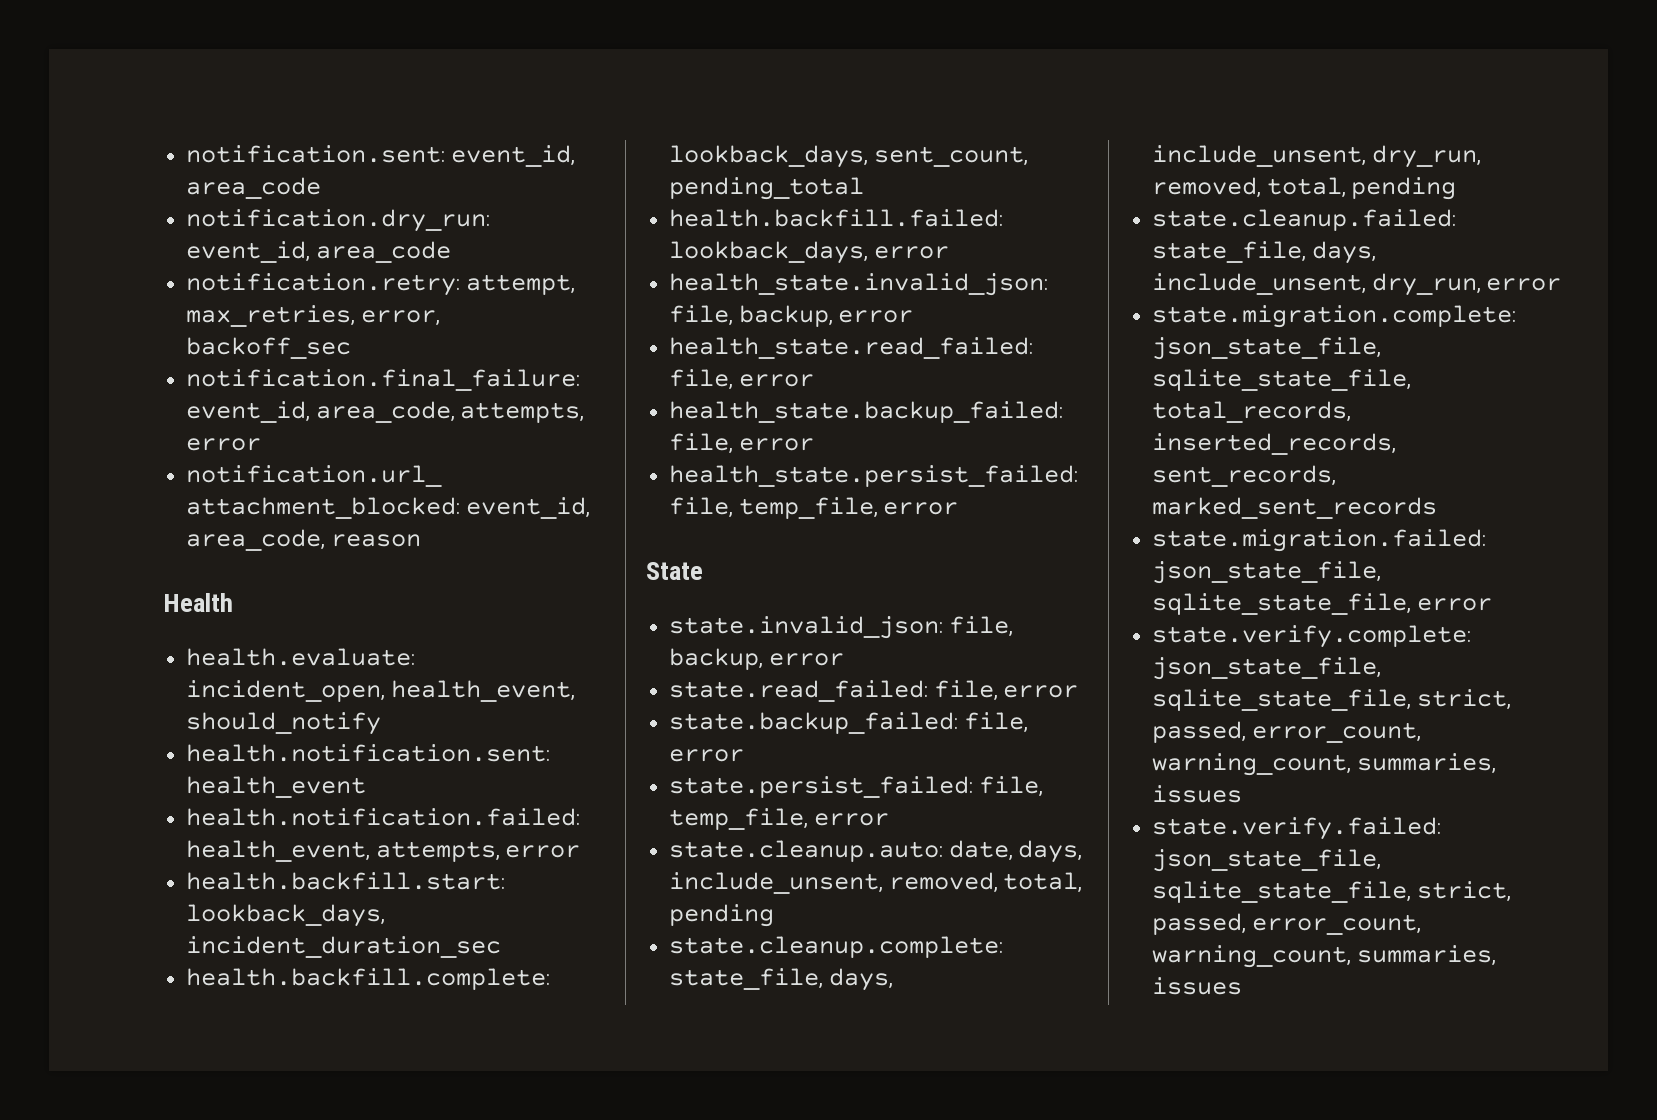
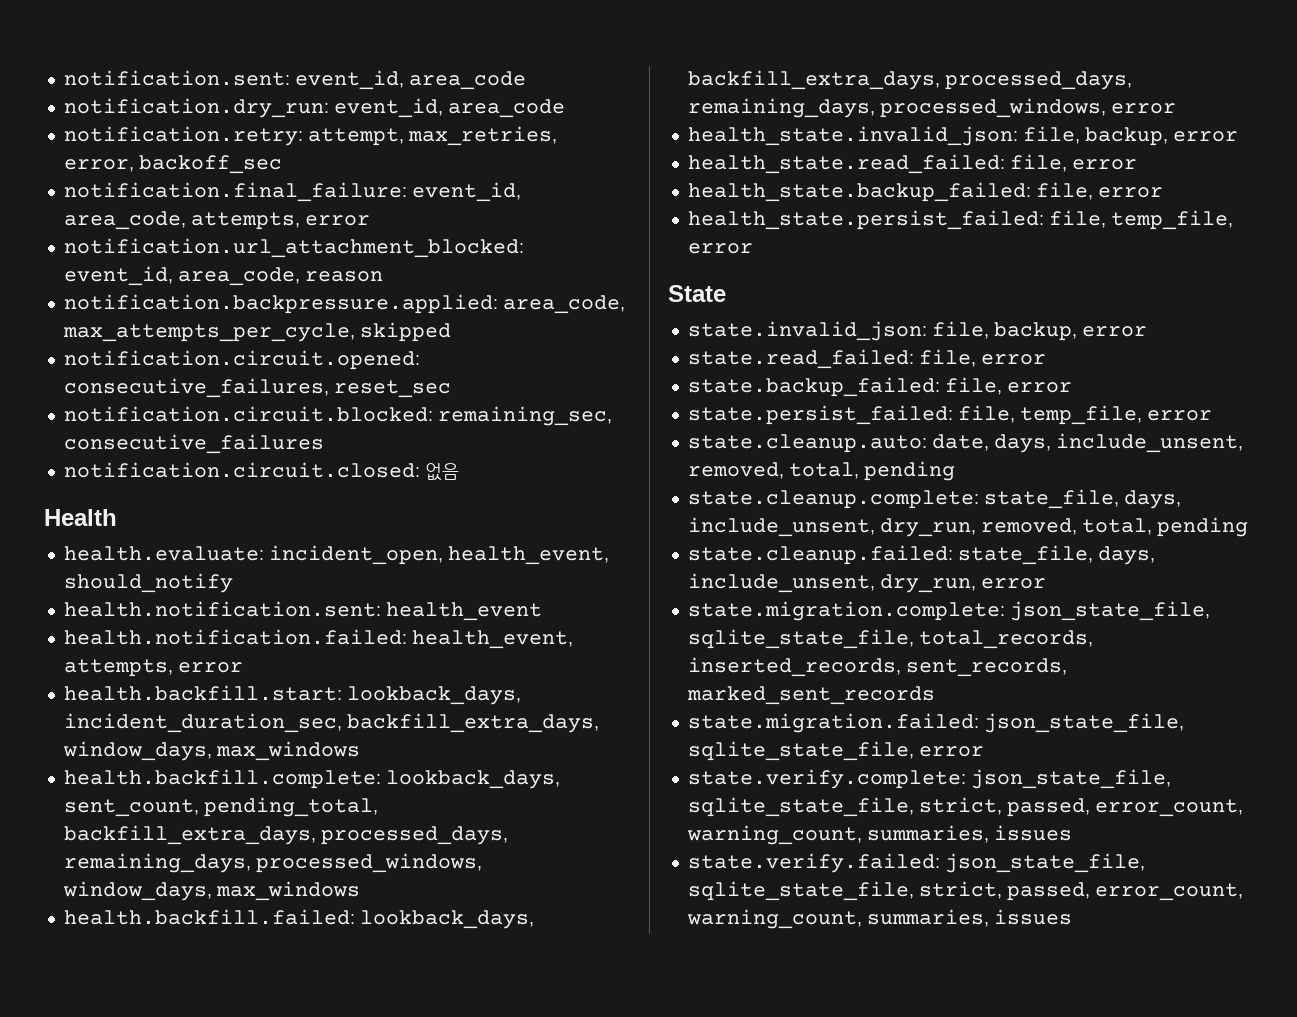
+ notification.backpressure.applied: area_code, max_attempts_per_cycle, skipped
+ notification.circuit.opened: consecutive_failures, reset_sec
+ notification.circuit.blocked: remaining_sec, consecutive_failures
+ notification.circuit.closed: 없음
- health.backfill.start: lookback_days, incident_duration_sec
+ health.backfill.start: lookback_days, incident_duration_sec, backfill_extra_days, window_days, max_windows
- health.backfill.complete: lookback_days, sent_count, pending_total
- health.backfill.failed: lookback_days, error
+ health.backfill.complete: lookback_days, sent_count, pending_total, backfill_extra_days, processed_days, remaining_days, processed_windows, window_days, max_windows
+ health.backfill.failed: lookback_days, backfill_extra_days, processed_days, remaining_days, processed_windows, error

